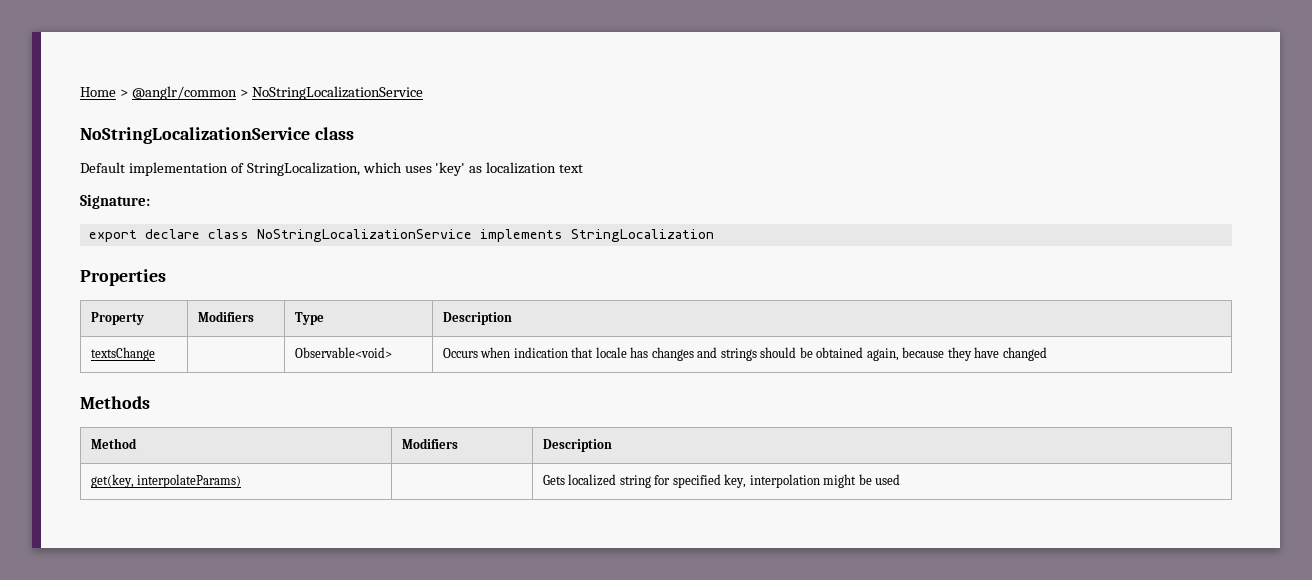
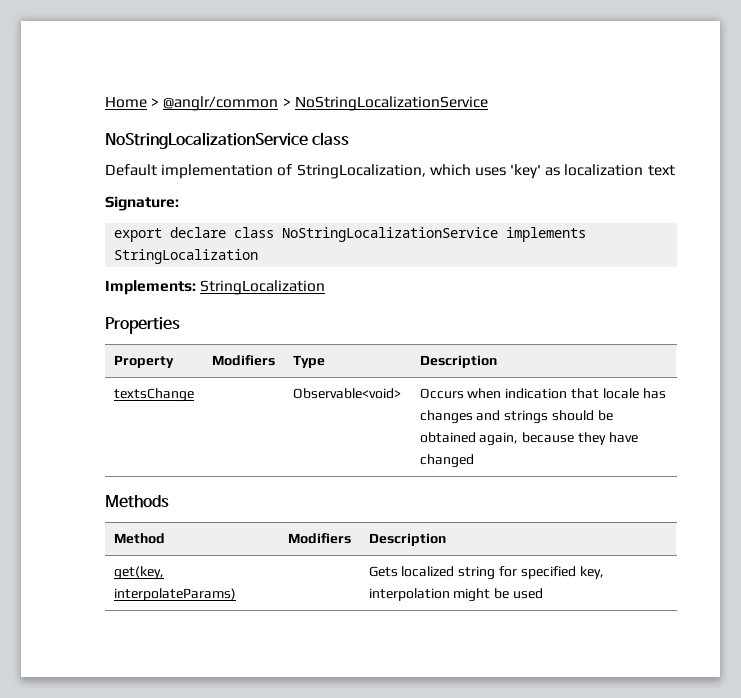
+ Implements: StringLocalization

